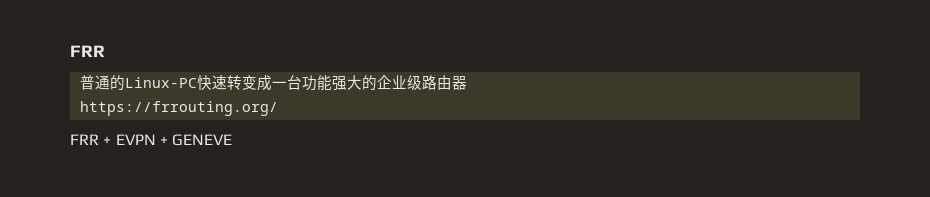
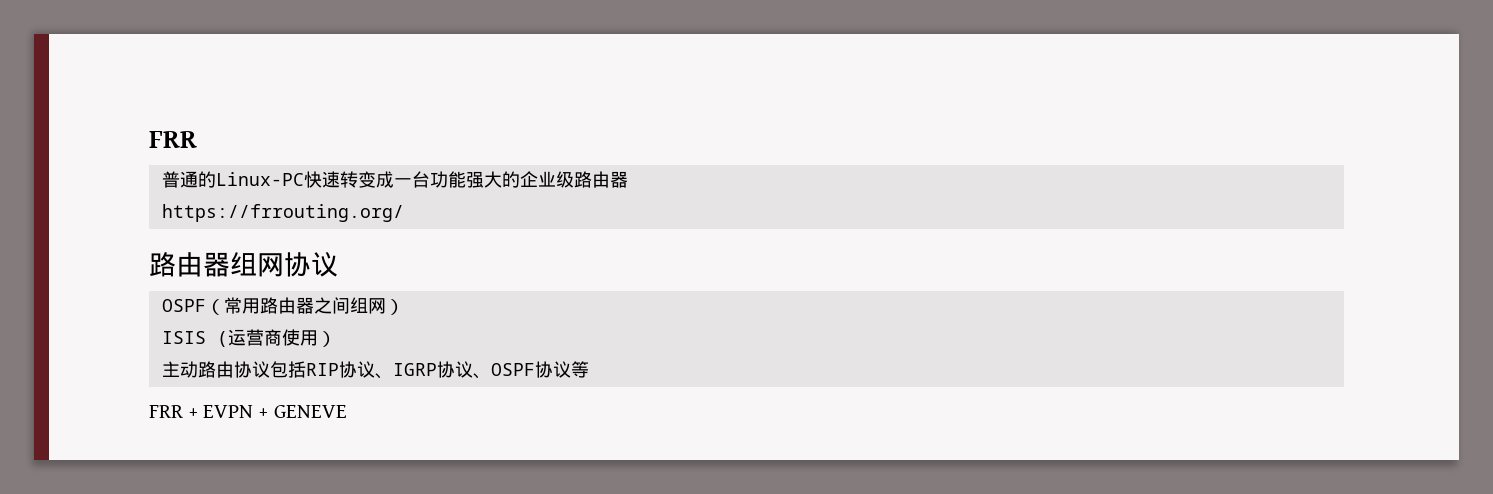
+ 路由器组网协议
+ OSPF（常用路由器之间组网）
+ ISIS (运营商使用）
+ 主动路由协议包括RIP协议、IGRP协议、OSPF协议等

